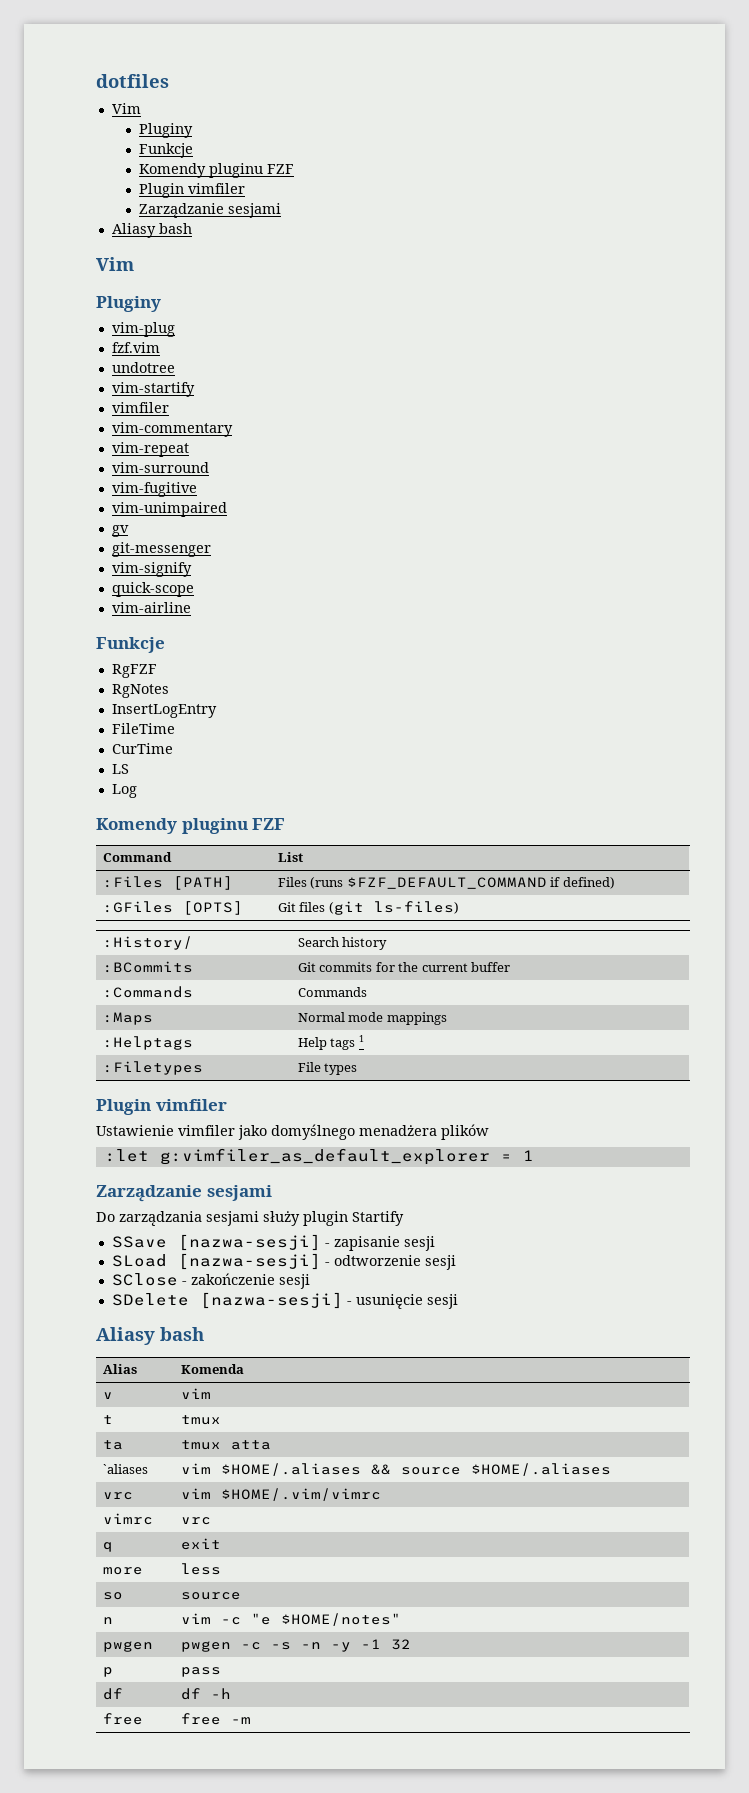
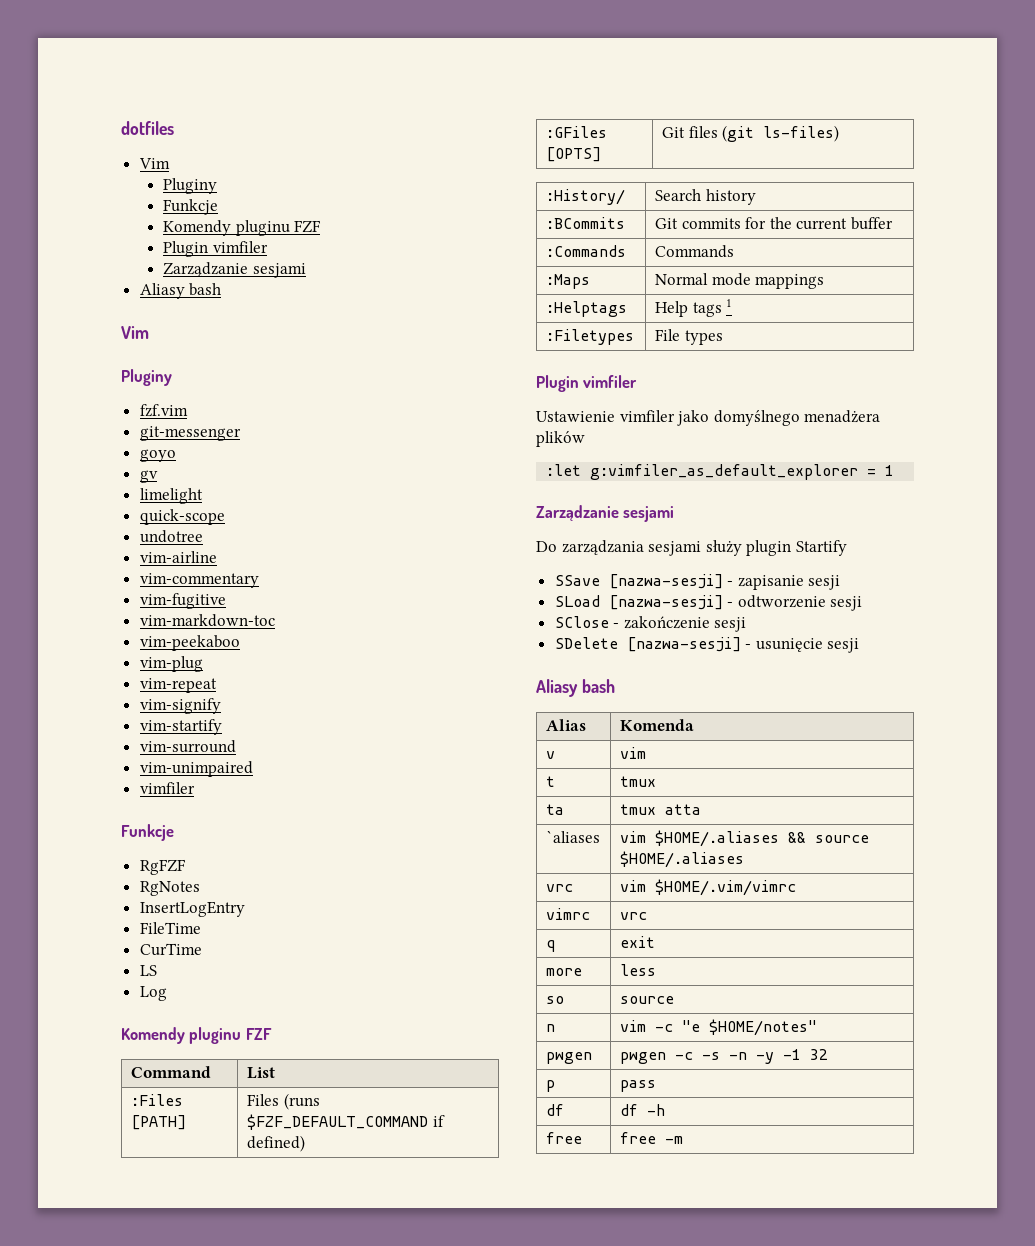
- vim-plug
  fzf.vim
+ git-messenger
+ goyo
+ gv
+ limelight
+ quick-scope
- vim-startify
- vimfiler
+ vim-airline
+ vim-fugitive
+ vim-markdown-toc
+ vim-peekaboo
+ vim-plug
+ vim-signify
+ vim-startify
- vim-fugitive
  vim-unimpaired
- gv
- git-messenger
- vim-signify
- quick-scope
- vim-airline
+ vimfiler

